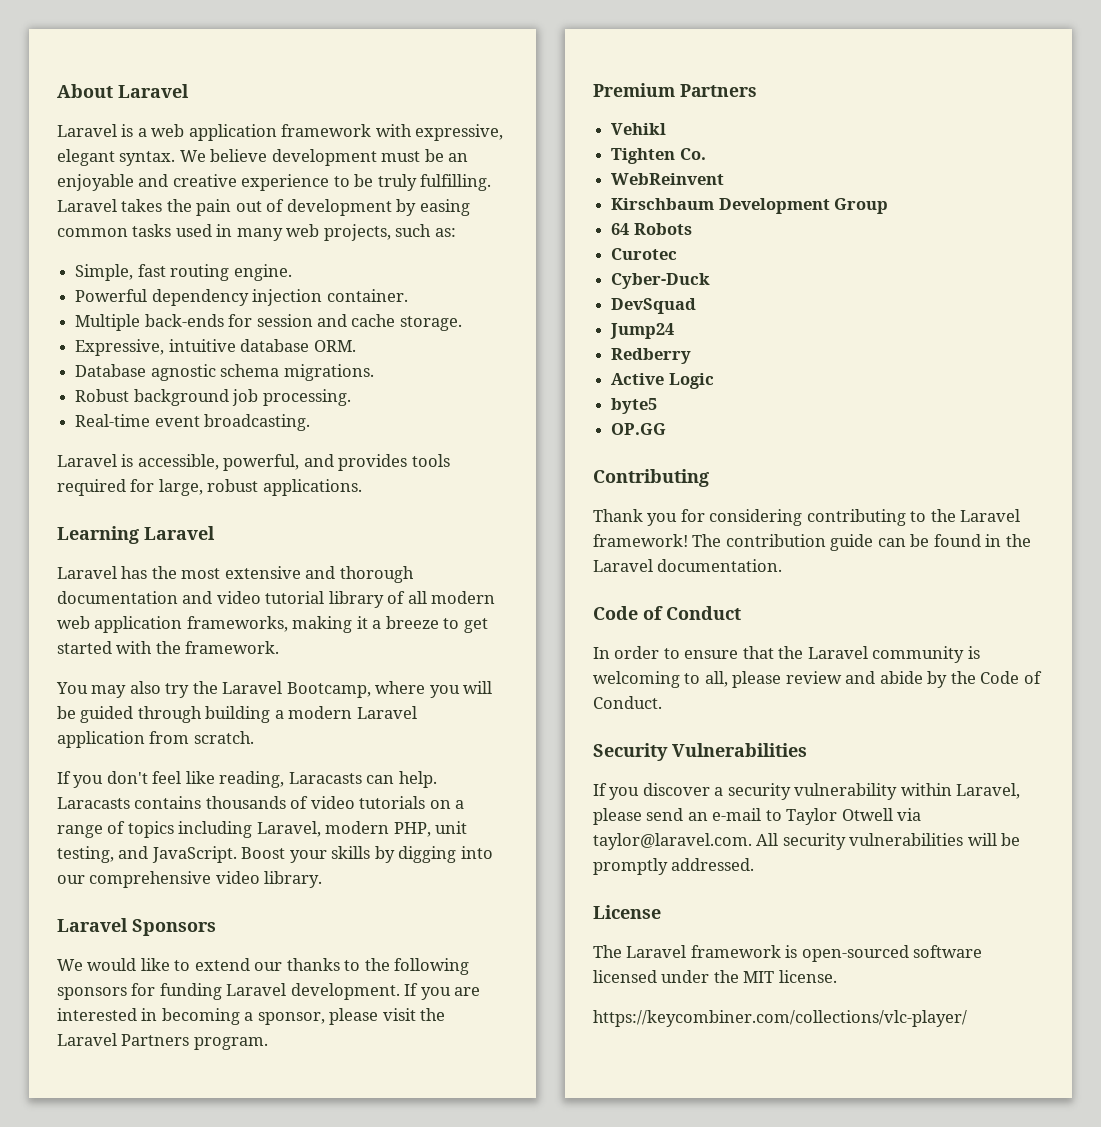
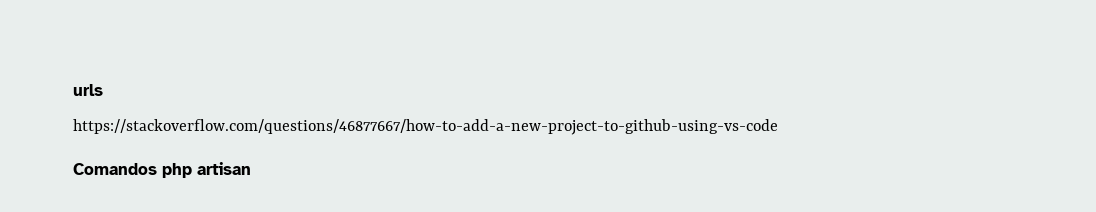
- About Laravel
- Laravel is a web application framework with expressive, elegant syntax. We believe development must be an enjoyable and creative experience to be truly fulfilling. Laravel takes the pain out of development by easing common tasks used in many web projects, such as:
- Simple, fast routing engine.
- Powerful dependency injection container.
- Multiple back-ends for session and cache storage.
- Expressive, intuitive database ORM.
- Database agnostic schema migrations.
- Robust background job processing.
- Real-time event broadcasting.
- Laravel is accessible, powerful, and provides tools required for large, robust applications.
- Learning Laravel
- Laravel has the most extensive and thorough documentation and video tutorial library of all modern web application frameworks, making it a breeze to get started with the framework.
- You may also try the Laravel Bootcamp, where you will be guided through building a modern Laravel application from scratch.
- If you don't feel like reading, Laracasts can help. Laracasts contains thousands of video tutorials on a range of topics including Laravel, modern PHP, unit testing, and JavaScript. Boost your skills by digging into our comprehensive video library.
- Laravel Sponsors
- We would like to extend our thanks to the following sponsors for funding Laravel development. If you are interested in becoming a sponsor, please visit the Laravel Partners program.
- Premium Partners
- Vehikl
- Tighten Co.
- WebReinvent
- Kirschbaum Development Group
- 64 Robots
- Curotec
- Cyber-Duck
- DevSquad
- Jump24
- Redberry
- Active Logic
- byte5
- OP.GG
- Contributing
- Thank you for considering contributing to the Laravel framework! The contribution guide can be found in the Laravel documentation.
- Code of Conduct
- In order to ensure that the Laravel community is welcoming to all, please review and abide by the Code of Conduct.
- Security Vulnerabilities
- If you discover a security vulnerability within Laravel, please send an e-mail to Taylor Otwell via taylor@laravel.com. All security vulnerabilities will be promptly addressed.
- License
- The Laravel framework is open-sourced software licensed under the MIT license.
- https://keycombiner.com/collections/vlc-player/
+ urls
+ https://stackoverflow.com/questions/46877667/how-to-add-a-new-project-to-github-using-vs-code
+ Comandos php artisan

